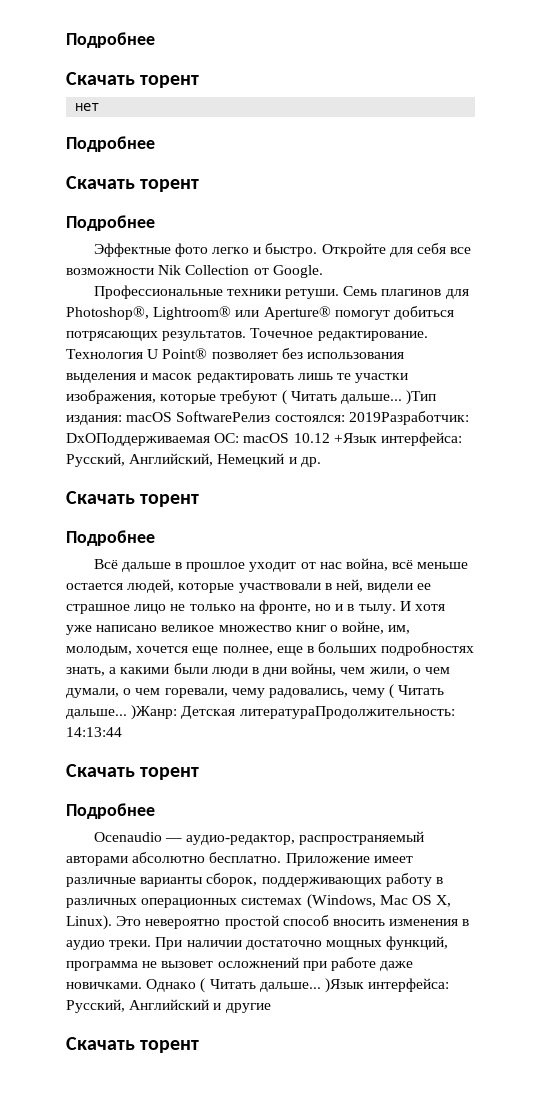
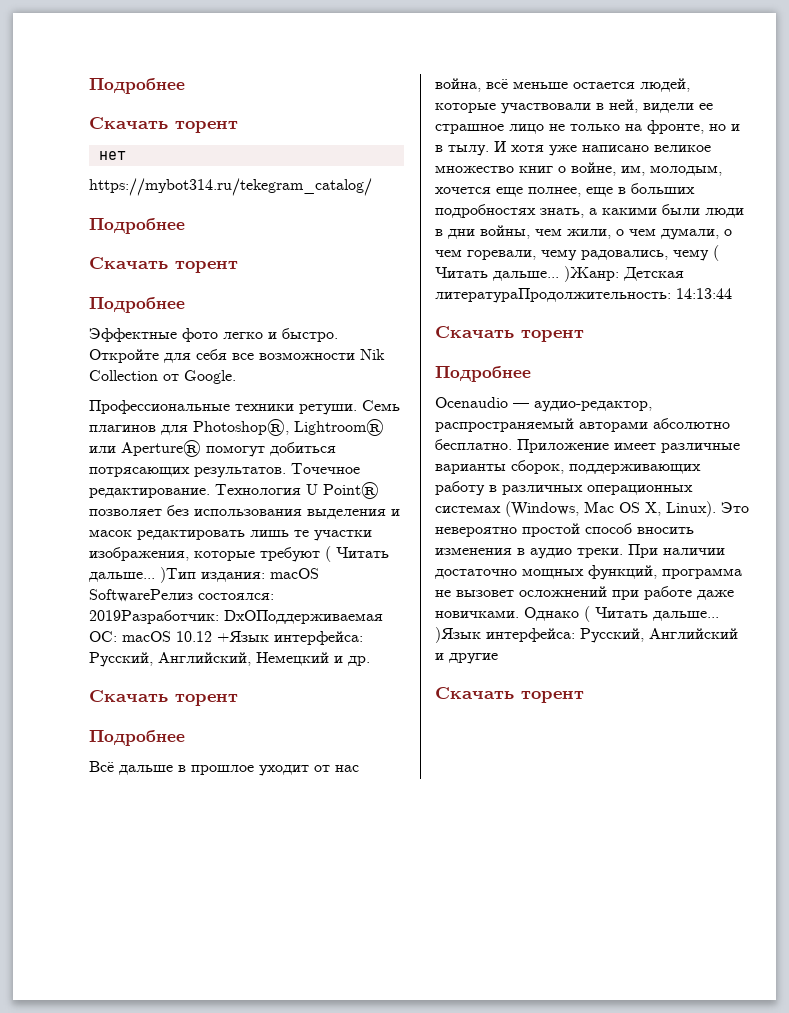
+ https://mybot314.ru/tekegram_catalog/

